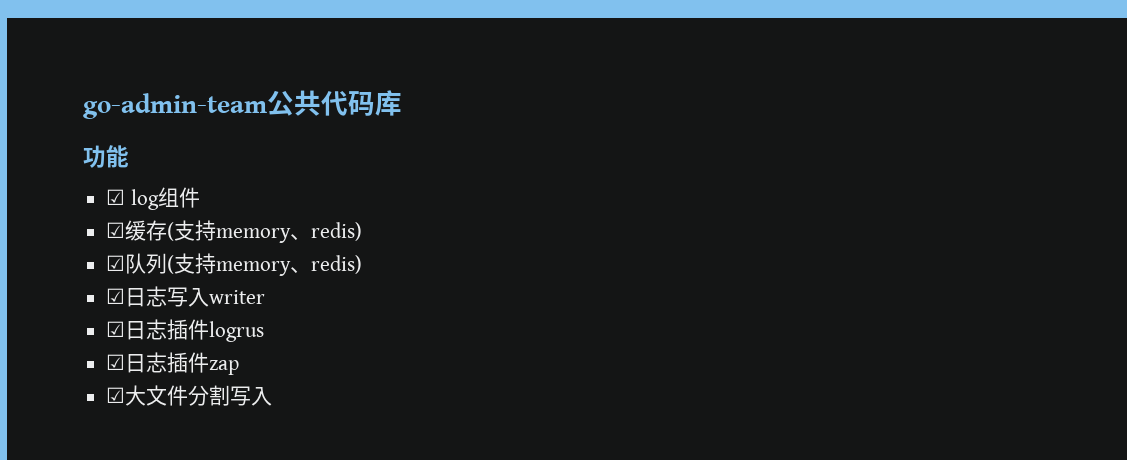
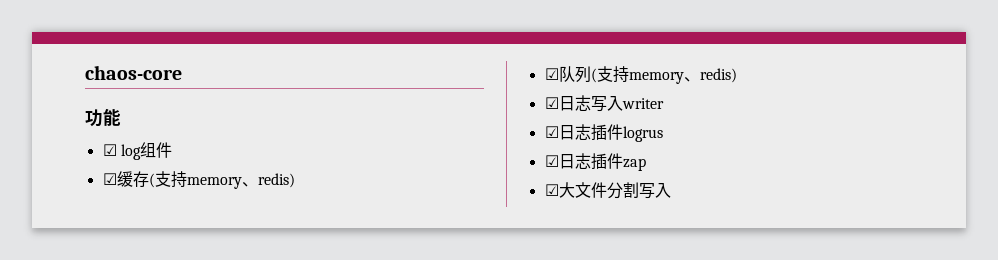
- go-admin-team公共代码库
+ chaos-core

